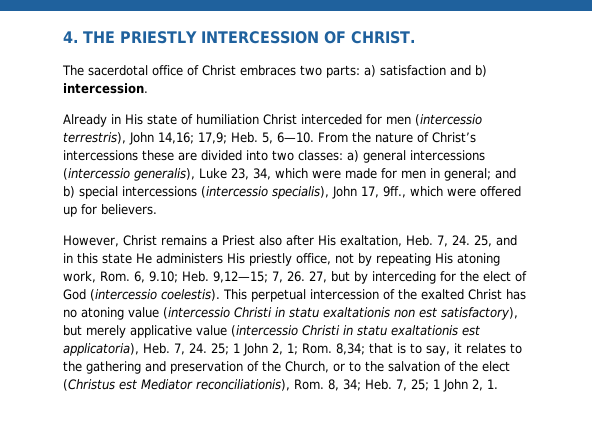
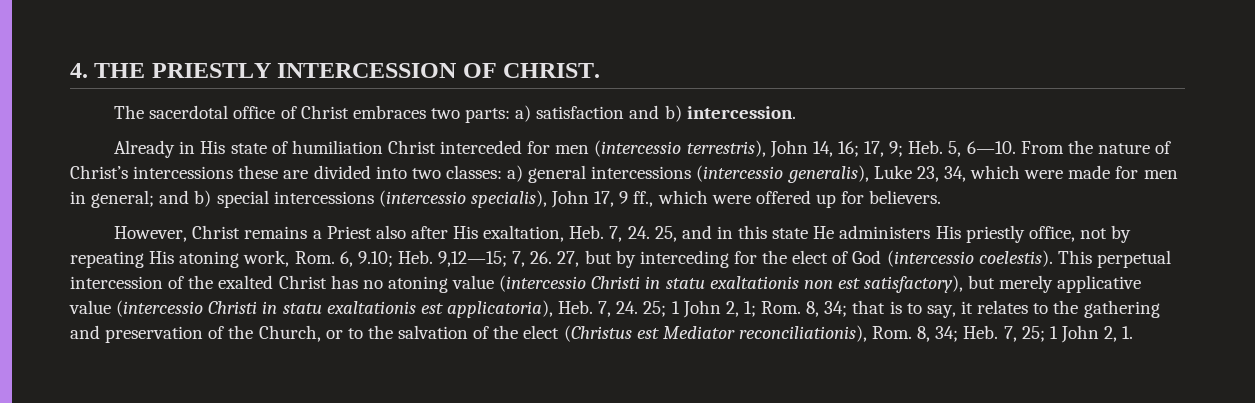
- Already in His state of humiliation Christ interceded for men (intercessio terrestris), John 14,16; 17,9; Heb. 5, 6—10.
+ Already in His state of humiliation Christ interceded for men (intercessio terrestris), John 14, 16; 17, 9; Heb. 5, 6—10.
- From the nature of Christ’s intercessions these are divided into two classes: a) general intercessions (intercessio generalis), Luke 23, 34, which were made for men in general; and b) special intercessions (intercessio specialis), John 17, 9ff., which were offered up for believers.
+ From the nature of Christ’s intercessions these are divided into two classes: a) general intercessions (intercessio generalis), Luke 23, 34, which were made for men in general; and b) special intercessions (intercessio specialis), John 17, 9 ff., which were offered up for believers.
- 1 John 2, 1; Rom. 8,34;
+ 1 John 2, 1; Rom. 8, 34;

